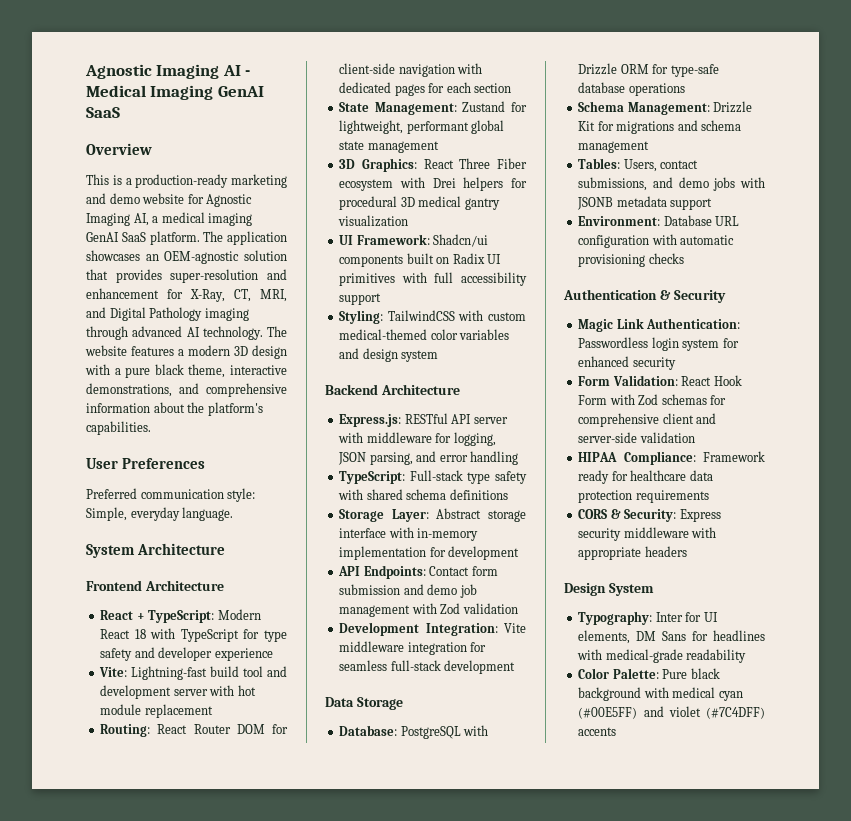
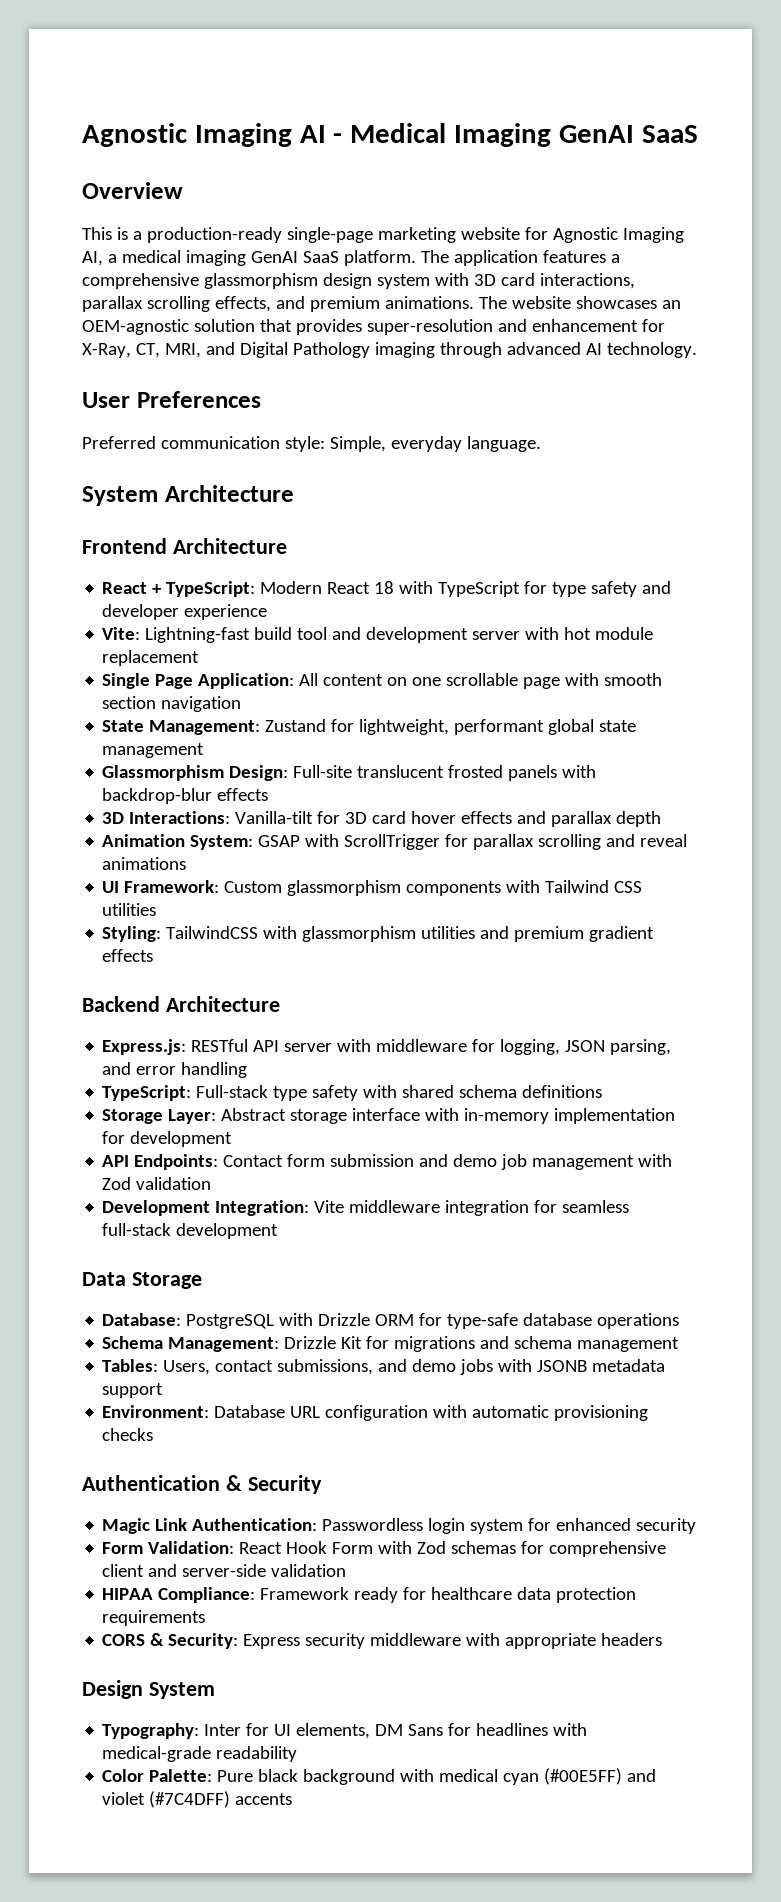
- This is a production-ready marketing and demo website for Agnostic Imaging AI, a medical imaging GenAI SaaS platform.
+ This is a production-ready single-page marketing website for Agnostic Imaging AI, a medical imaging GenAI SaaS platform.
- The application showcases an OEM-agnostic solution that provides super-resolution and enhancement for X-Ray, CT, MRI, and Digital Pathology imaging through advanced AI technology. The website features a modern 3D design with a pure black theme, interactive demonstrations, and comprehensive information about the platform's capabilities.
+ The application features a comprehensive glassmorphism design system with 3D card interactions, parallax scrolling effects, and premium animations. The website showcases an OEM-agnostic solution that provides super-resolution and enhancement for X-Ray, CT, MRI, and Digital Pathology imaging through advanced AI technology.
- Routing: React Router DOM for client-side navigation with dedicated pages for each section
+ Single Page Application: All content on one scrollable page with smooth section navigation
- 3D Graphics: React Three Fiber ecosystem with Drei helpers for procedural 3D medical gantry visualization
- UI Framework: Shadcn/ui components built on Radix UI primitives with full accessibility support
- Styling: TailwindCSS with custom medical-themed color variables and design system
+ Glassmorphism Design: Full-site translucent frosted panels with backdrop-blur effects
+ 3D Interactions: Vanilla-tilt for 3D card hover effects and parallax depth
+ Animation System: GSAP with ScrollTrigger for parallax scrolling and reveal animations
+ UI Framework: Custom glassmorphism components with Tailwind CSS utilities
+ Styling: TailwindCSS with glassmorphism utilities and premium gradient effects

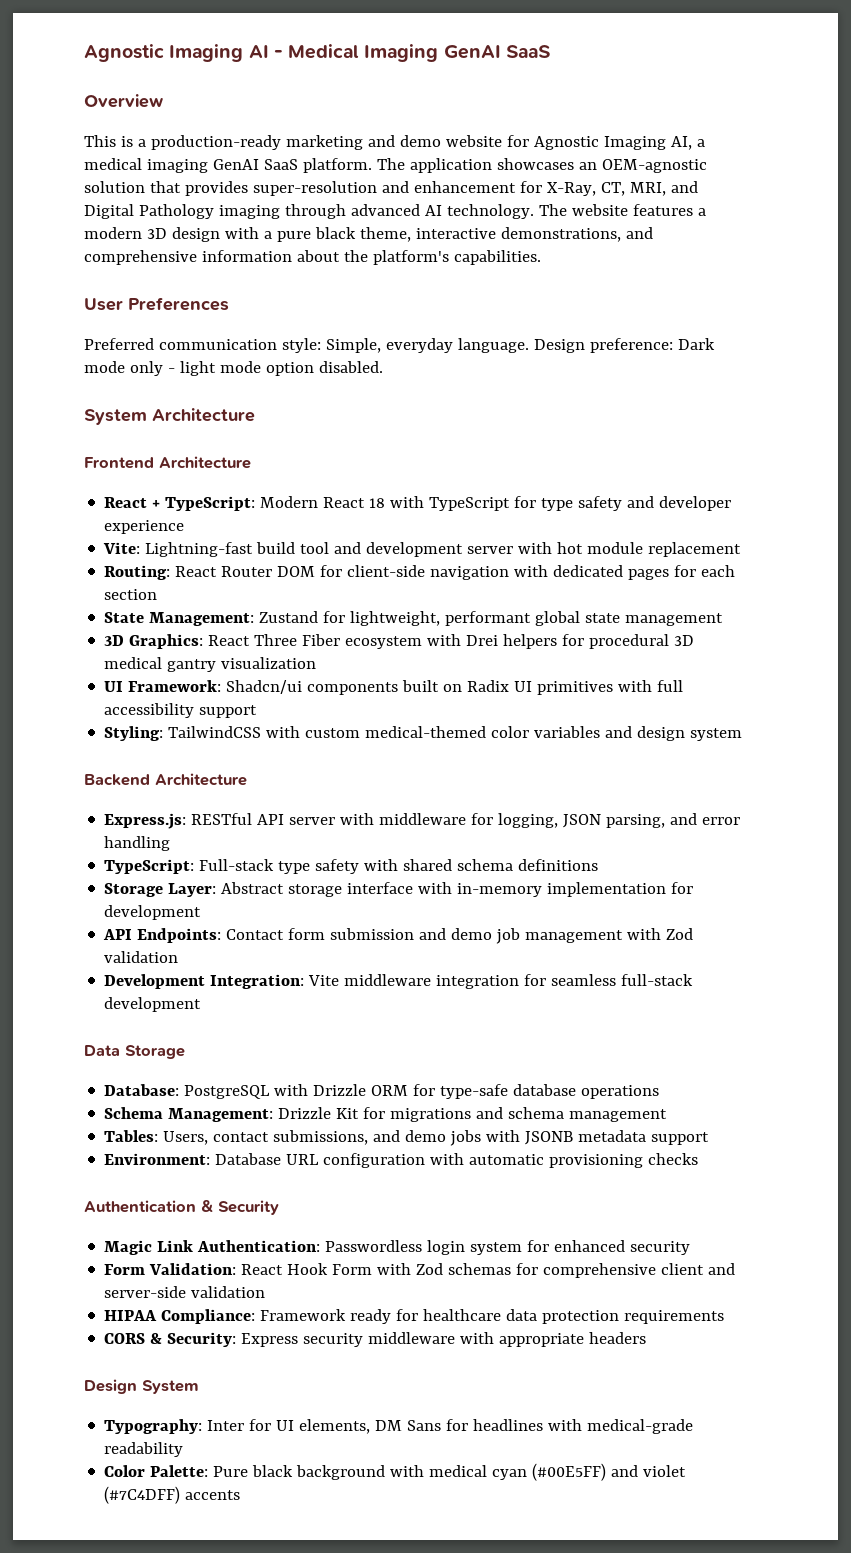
- This is a production-ready single-page marketing website for Agnostic Imaging AI, a medical imaging GenAI SaaS platform.
+ This is a production-ready marketing and demo website for Agnostic Imaging AI, a medical imaging GenAI SaaS platform.
- The application features a comprehensive glassmorphism design system with 3D card interactions, parallax scrolling effects, and premium animations. The website showcases an OEM-agnostic solution that provides super-resolution and enhancement for X-Ray, CT, MRI, and Digital Pathology imaging through advanced AI technology.
+ The application showcases an OEM-agnostic solution that provides super-resolution and enhancement for X-Ray, CT, MRI, and Digital Pathology imaging through advanced AI technology. The website features a modern 3D design with a pure black theme, interactive demonstrations, and comprehensive information about the platform's capabilities.
+ Design preference: Dark mode only - light mode option disabled.
- Single Page Application: All content on one scrollable page with smooth section navigation
+ Routing: React Router DOM for client-side navigation with dedicated pages for each section
- Glassmorphism Design: Full-site translucent frosted panels with backdrop-blur effects
- 3D Interactions: Vanilla-tilt for 3D card hover effects and parallax depth
- Animation System: GSAP with ScrollTrigger for parallax scrolling and reveal animations
- UI Framework: Custom glassmorphism components with Tailwind CSS utilities
- Styling: TailwindCSS with glassmorphism utilities and premium gradient effects
+ 3D Graphics: React Three Fiber ecosystem with Drei helpers for procedural 3D medical gantry visualization
+ UI Framework: Shadcn/ui components built on Radix UI primitives with full accessibility support
+ Styling: TailwindCSS with custom medical-themed color variables and design system

